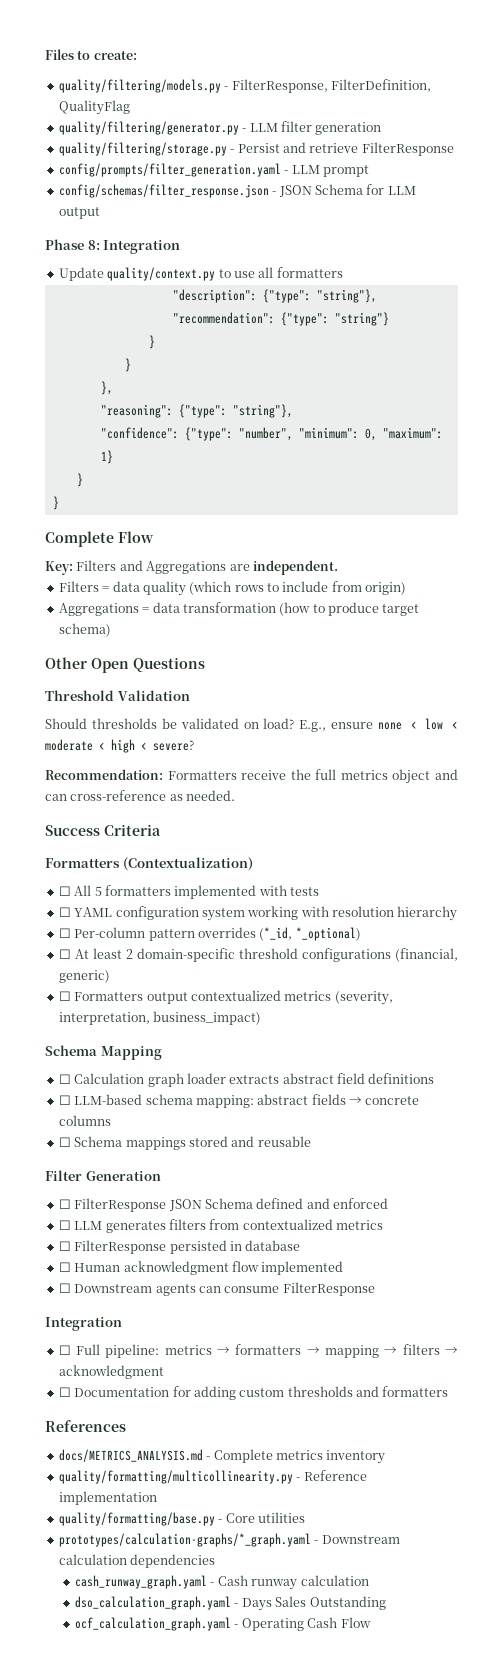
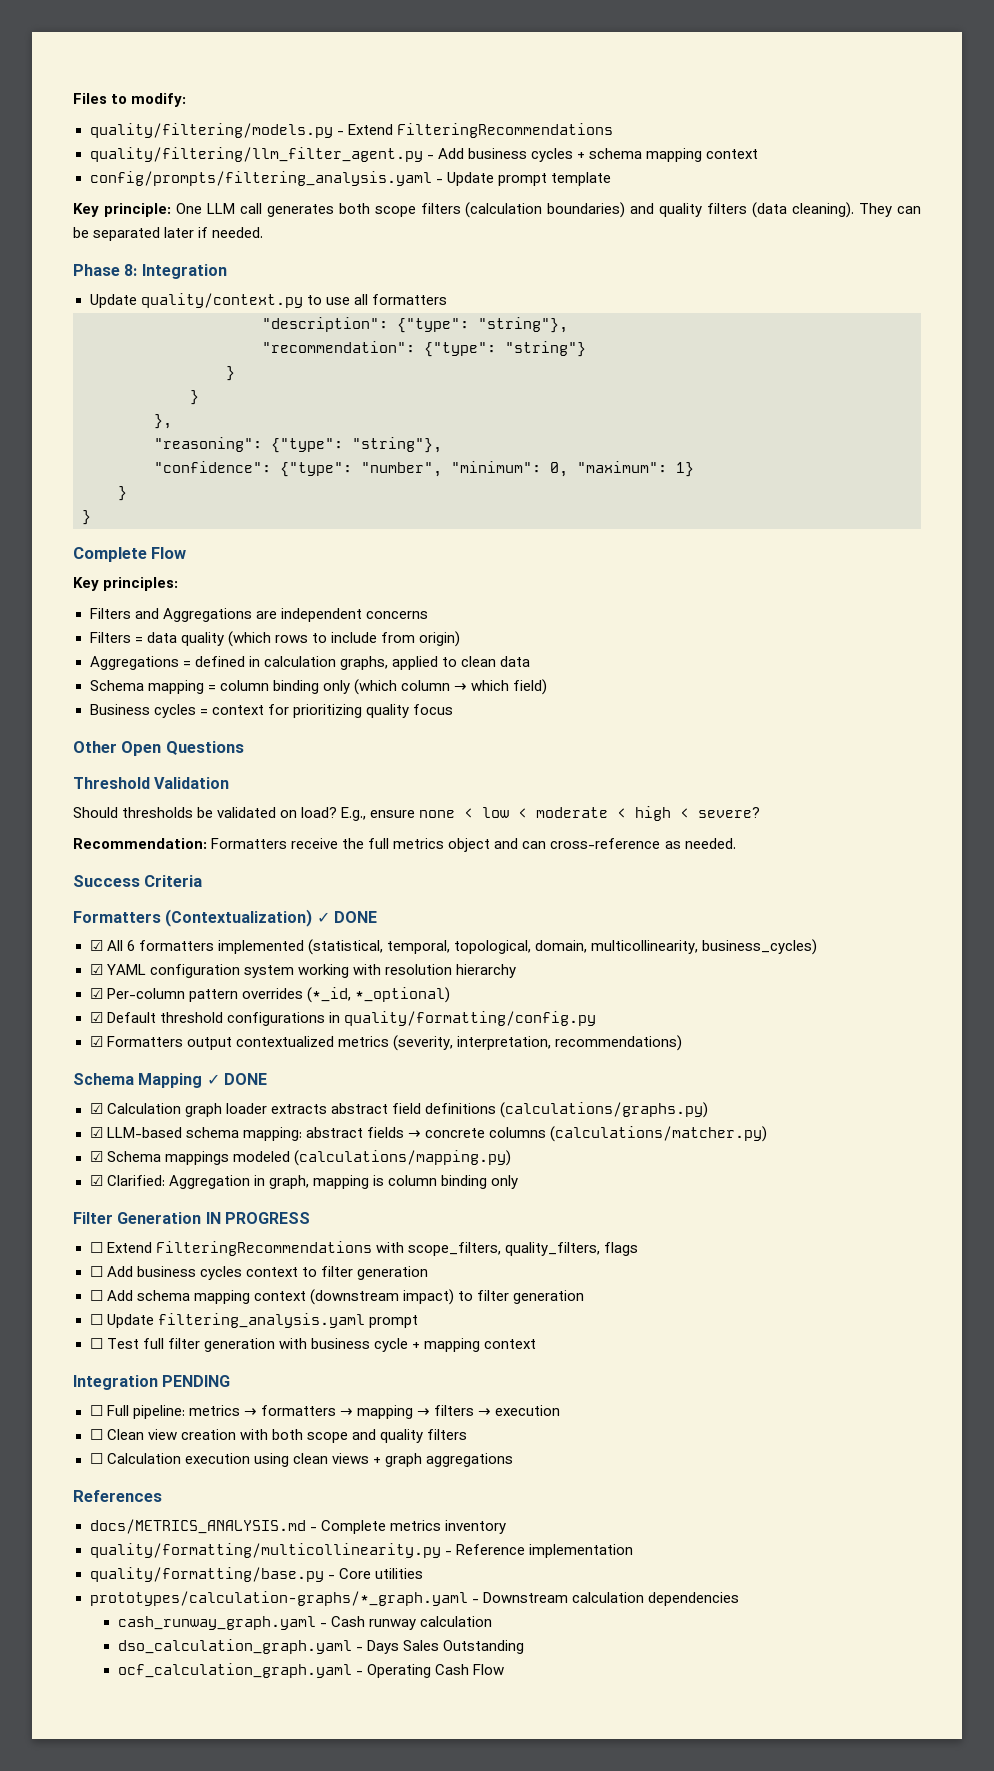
- Files to create:
+ Files to modify:
- quality/filtering/models.py - FilterResponse, FilterDefinition, QualityFlag
- quality/filtering/generator.py - LLM filter generation
- quality/filtering/storage.py - Persist and retrieve FilterResponse
- config/prompts/filter_generation.yaml - LLM prompt
- config/schemas/filter_response.json - JSON Schema for LLM output
+ quality/filtering/models.py - Extend FilteringRecommendations
+ quality/filtering/llm_filter_agent.py - Add business cycles + schema mapping context
+ config/prompts/filtering_analysis.yaml - Update prompt template
+ Key principle: One LLM call generates both scope filters (calculation boundaries) and quality filters (data cleaning). They can be separated later if needed.
- Key: Filters and Aggregations are independent.
+ Key principles:
+ Filters and Aggregations are independent concerns
- Aggregations = data transformation (how to produce target schema)
+ Aggregations = defined in calculation graphs, applied to clean data
+ Schema mapping = column binding only (which column → which field)
+ Business cycles = context for prioritizing quality focus
- Formatters (Contextualization)
- ☐ All 5 formatters implemented with tests
- ☐ YAML configuration system working with resolution hierarchy
+ Formatters (Contextualization) ✓ DONE
+ ☑ All 6 formatters implemented (statistical, temporal, topological, domain, multicollinearity, business_cycles)
+ ☑ YAML configuration system working with resolution hierarchy
- ☐ Per-column pattern overrides (*_id, *_optional)
+ ☑ Per-column pattern overrides (*_id, *_optional)
- ☐ At least 2 domain-specific threshold configurations (financial, generic)
- ☐ Formatters output contextualized metrics (severity, interpretation, business_impact)
+ ☑ Default threshold configurations in quality/formatting/config.py
+ ☑ Formatters output contextualized metrics (severity, interpretation, recommendations)
- Schema Mapping
- ☐ Calculation graph loader extracts abstract field definitions
- ☐ LLM-based schema mapping: abstract fields → concrete columns
- ☐ Schema mappings stored and reusable
+ Schema Mapping ✓ DONE
+ ☑ Calculation graph loader extracts abstract field definitions (calculations/graphs.py)
+ ☑ LLM-based schema mapping: abstract fields → concrete columns (calculations/matcher.py)
+ ☑ Schema mappings modeled (calculations/mapping.py)
+ ☑ Clarified: Aggregation in graph, mapping is column binding only
- Filter Generation
- ☐ FilterResponse JSON Schema defined and enforced
- ☐ LLM generates filters from contextualized metrics
- ☐ FilterResponse persisted in database
- ☐ Human acknowledgment flow implemented
- ☐ Downstream agents can consume FilterResponse
- Integration
+ Filter Generation IN PROGRESS
+ ☐ Extend FilteringRecommendations with scope_filters, quality_filters, flags
+ ☐ Add business cycles context to filter generation
+ ☐ Add schema mapping context (downstream impact) to filter generation
+ ☐ Update filtering_analysis.yaml prompt
+ ☐ Test full filter generation with business cycle + mapping context
+ Integration PENDING
- ☐ Full pipeline: metrics → formatters → mapping → filters → acknowledgment
- ☐ Documentation for adding custom thresholds and formatters
+ ☐ Full pipeline: metrics → formatters → mapping → filters → execution
+ ☐ Clean view creation with both scope and quality filters
+ ☐ Calculation execution using clean views + graph aggregations

